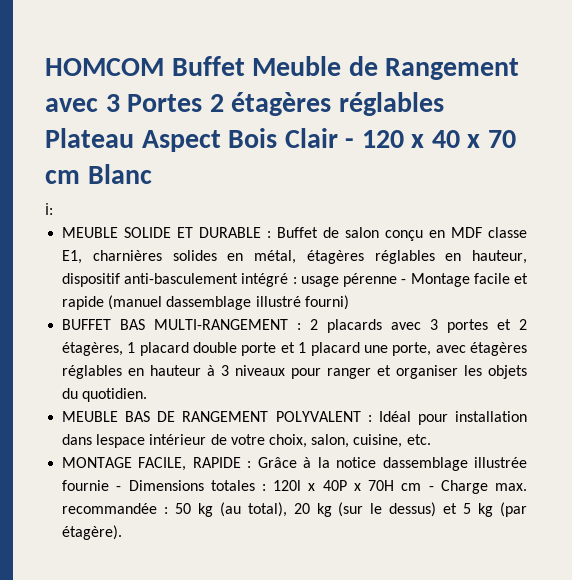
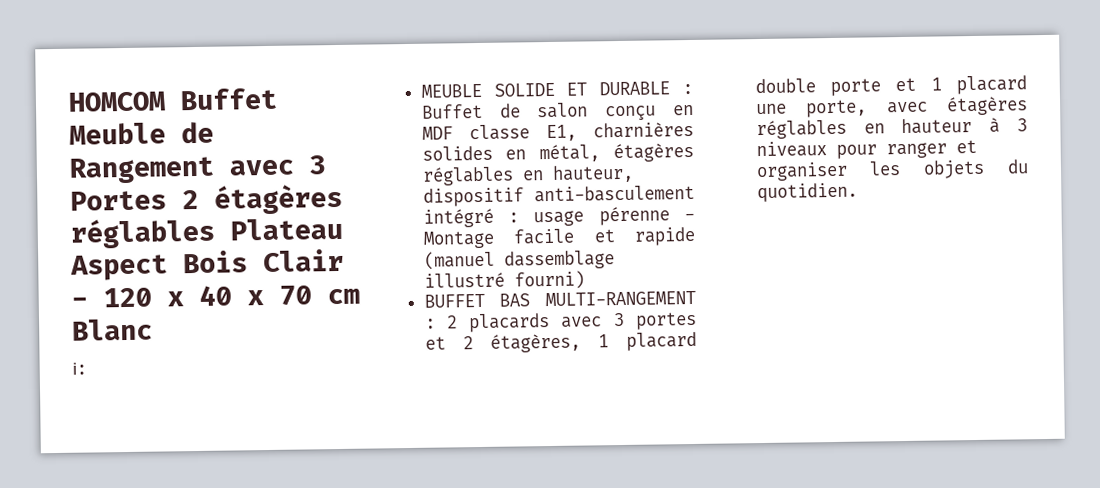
- MEUBLE BAS DE RANGEMENT POLYVALENT : Idéal pour installation dans lespace intérieur de votre choix, salon, cuisine, etc.
- MONTAGE FACILE, RAPIDE : Grâce à la notice dassemblage illustrée fournie - Dimensions totales : 120l x 40P x 70H cm - Charge max. recommandée : 50 kg (au total), 20 kg (sur le dessus) et 5 kg (par étagère).

